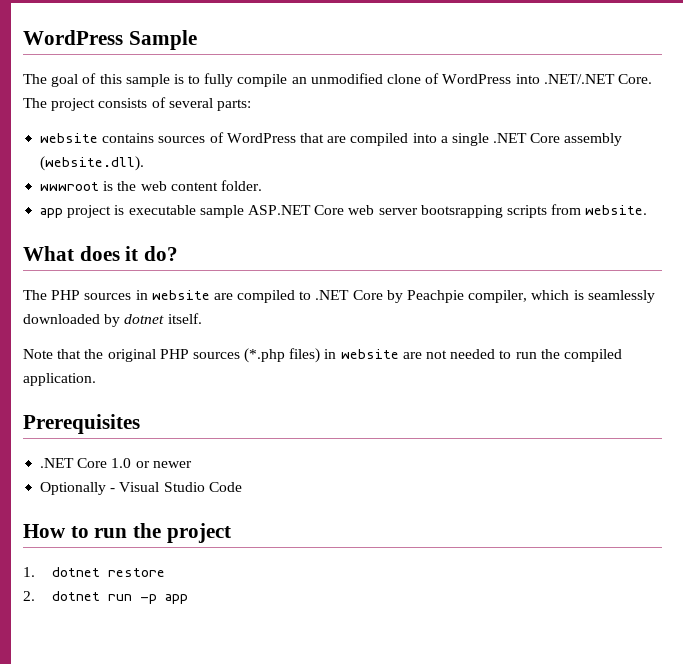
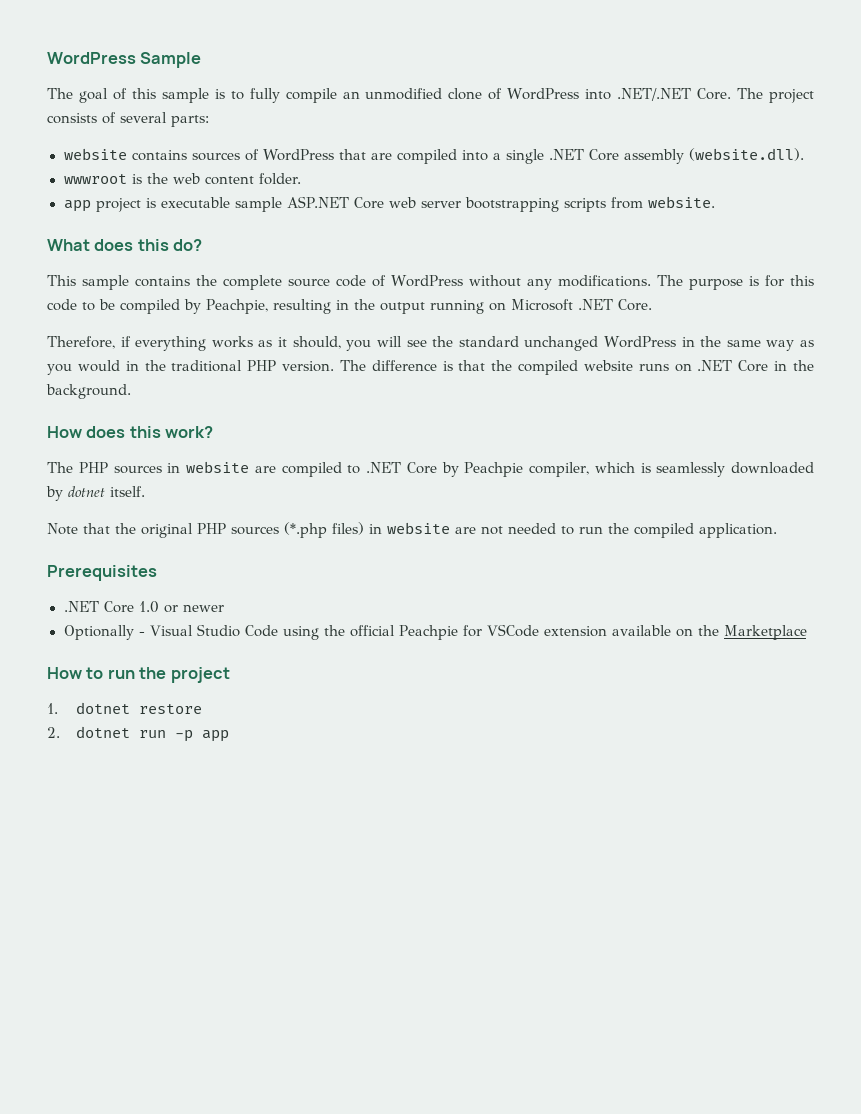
- app project is executable sample ASP.NET Core web server bootsrapping scripts from website.
+ app project is executable sample ASP.NET Core web server bootstrapping scripts from website.
- What does it do?
+ What does this do?
+ This sample contains the complete source code of WordPress without any modifications. The purpose is for this code to be compiled by Peachpie, resulting in the output running on Microsoft .NET Core.
+ Therefore, if everything works as it should, you will see the standard unchanged WordPress in the same way as you would in the traditional PHP version. The difference is that the compiled website runs on .NET Core in the background.
+ How does this work?
- Optionally - Visual Studio Code
+ Optionally - Visual Studio Code using the official Peachpie for VSCode extension available on the Marketplace

